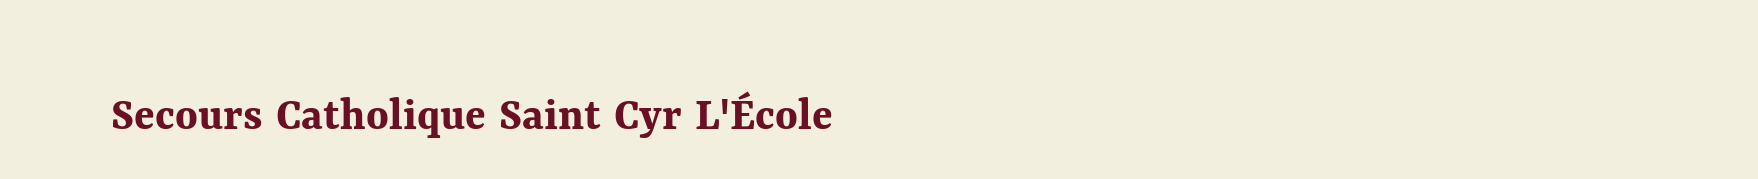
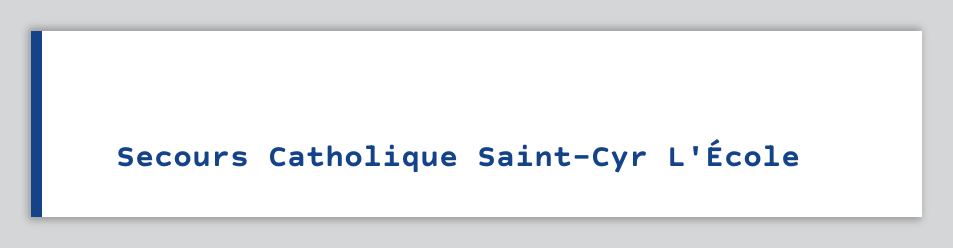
- Secours Catholique Saint Cyr L'École
+ Secours Catholique Saint-Cyr L'École

